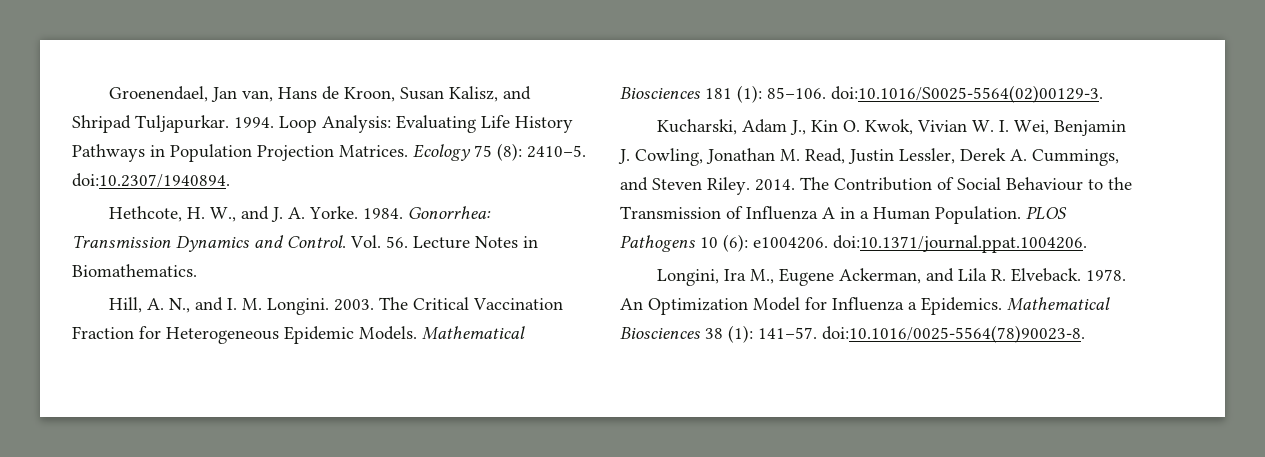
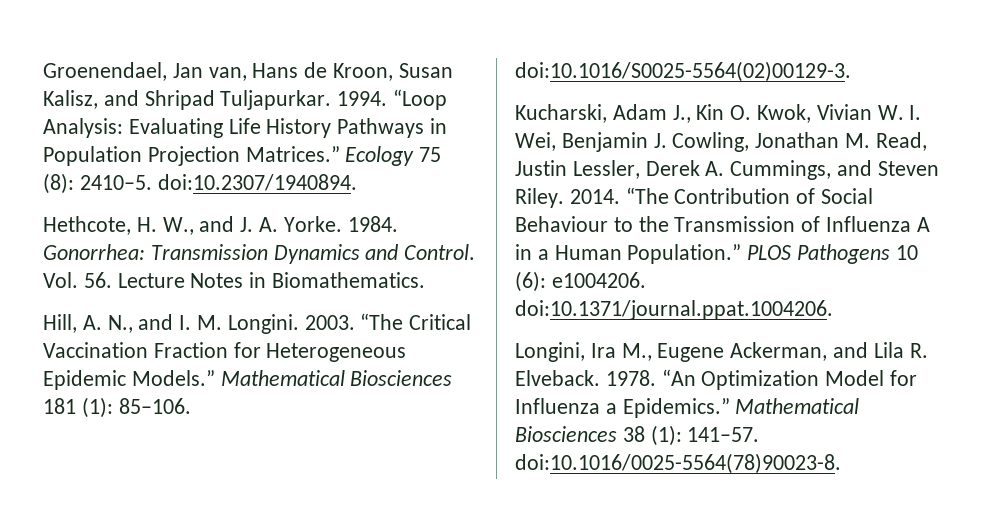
- Loop Analysis: Evaluating Life History Pathways in Population Projection Matrices.
+ “Loop Analysis: Evaluating Life History Pathways in Population Projection Matrices.”
- The Critical Vaccination Fraction for Heterogeneous Epidemic Models.
+ “The Critical Vaccination Fraction for Heterogeneous Epidemic Models.”
- The Contribution of Social Behaviour to the Transmission of Influenza A in a Human Population.
+ “The Contribution of Social Behaviour to the Transmission of Influenza A in a Human Population.”
- An Optimization Model for Influenza a Epidemics.
+ “An Optimization Model for Influenza a Epidemics.”

